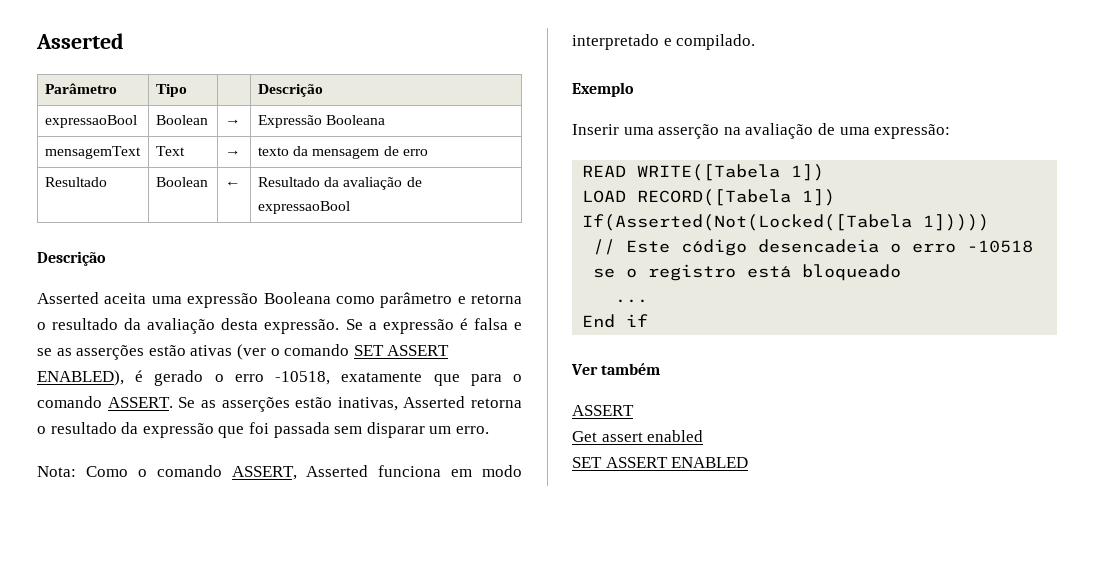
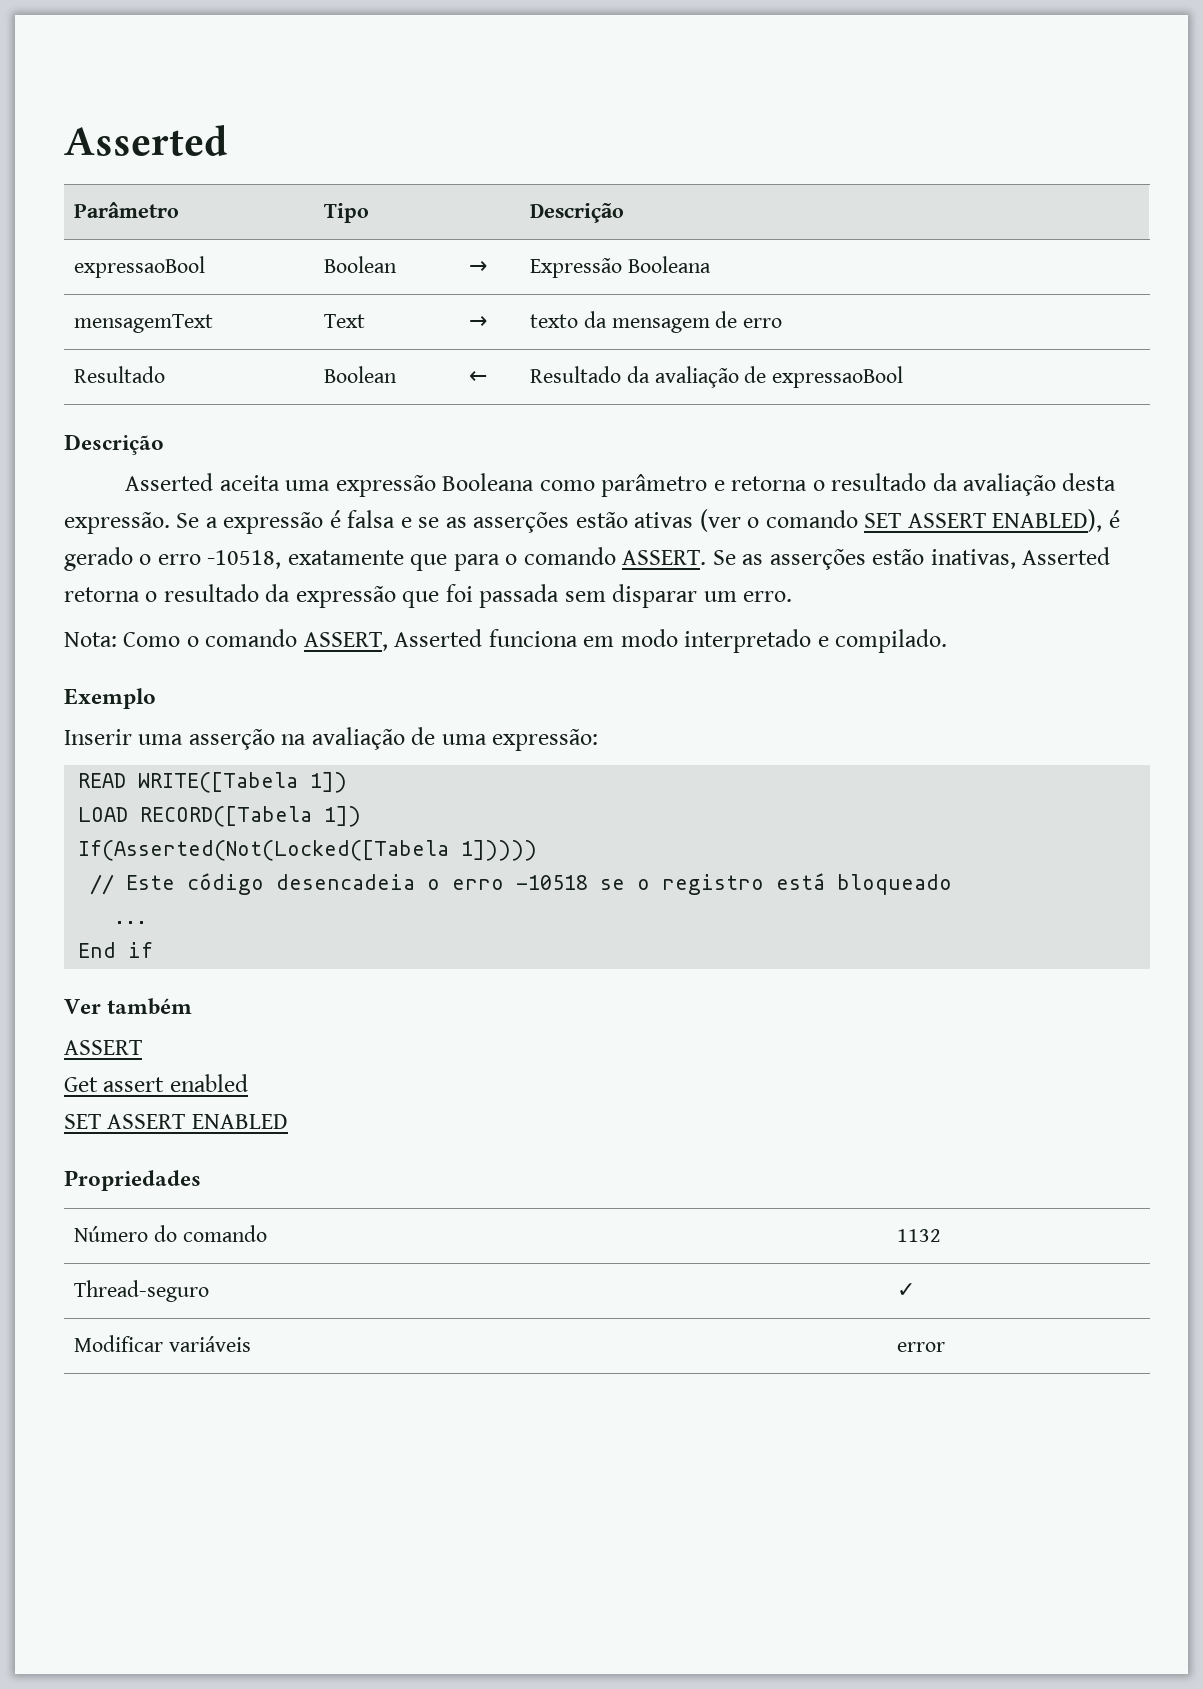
+ Propriedades
+ Número do comando | 1132
+ Thread-seguro | ✓
+ Modificar variáveis | error

